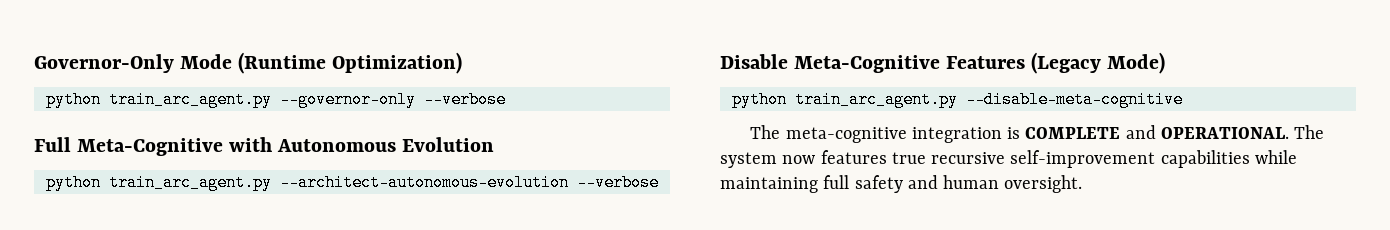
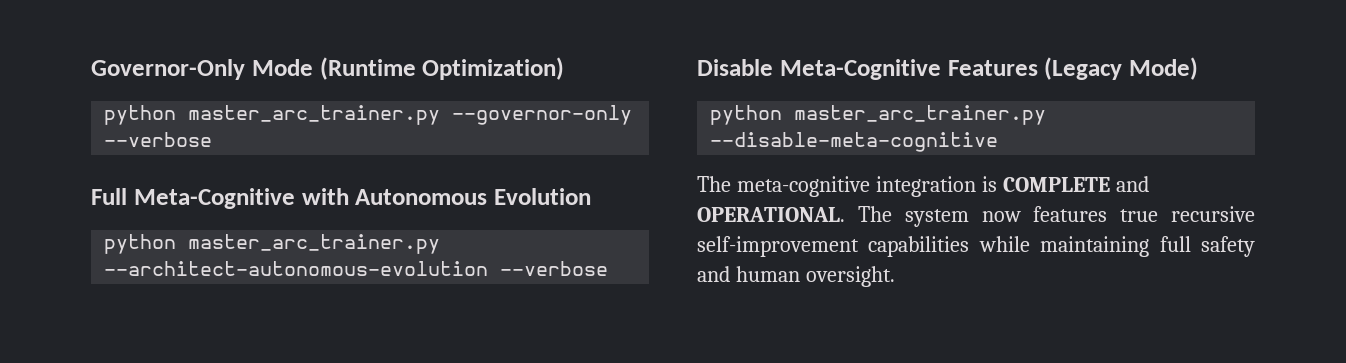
- python train_arc_agent.py --governor-only --verbose
+ python master_arc_trainer.py --governor-only --verbose
- python train_arc_agent.py --architect-autonomous-evolution --verbose
+ python master_arc_trainer.py --architect-autonomous-evolution --verbose
- python train_arc_agent.py --disable-meta-cognitive
+ python master_arc_trainer.py --disable-meta-cognitive

